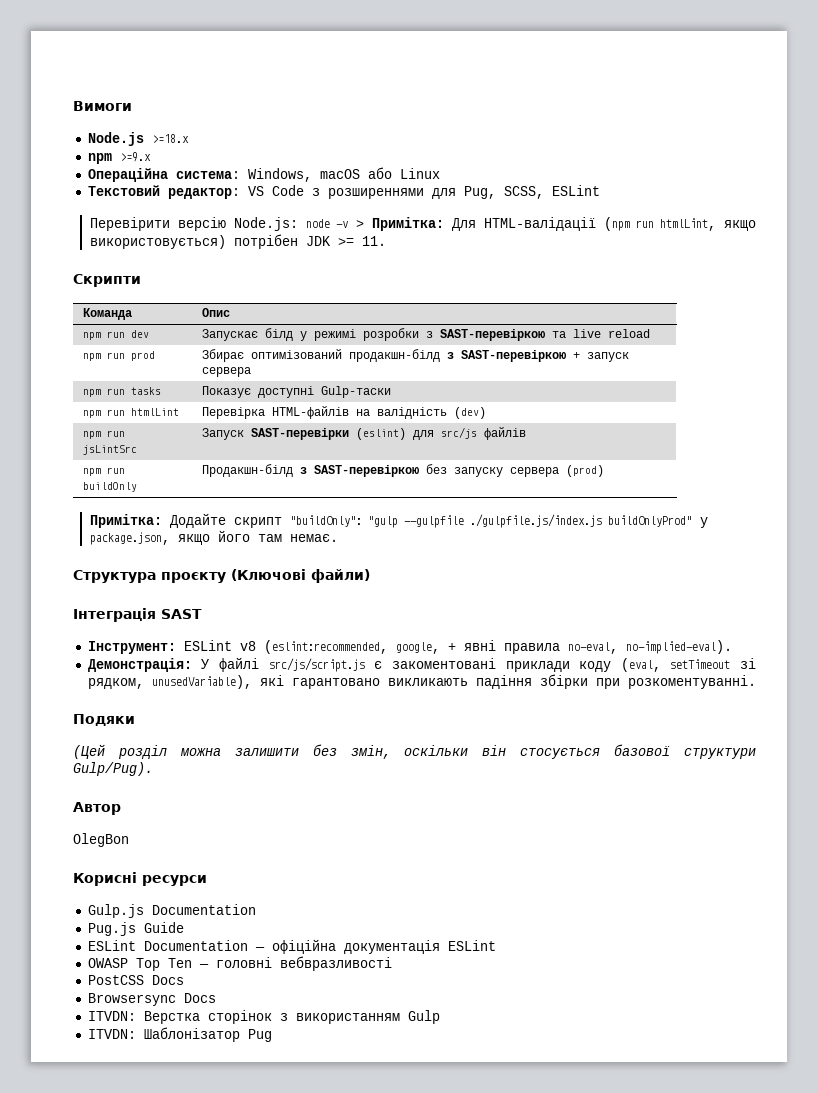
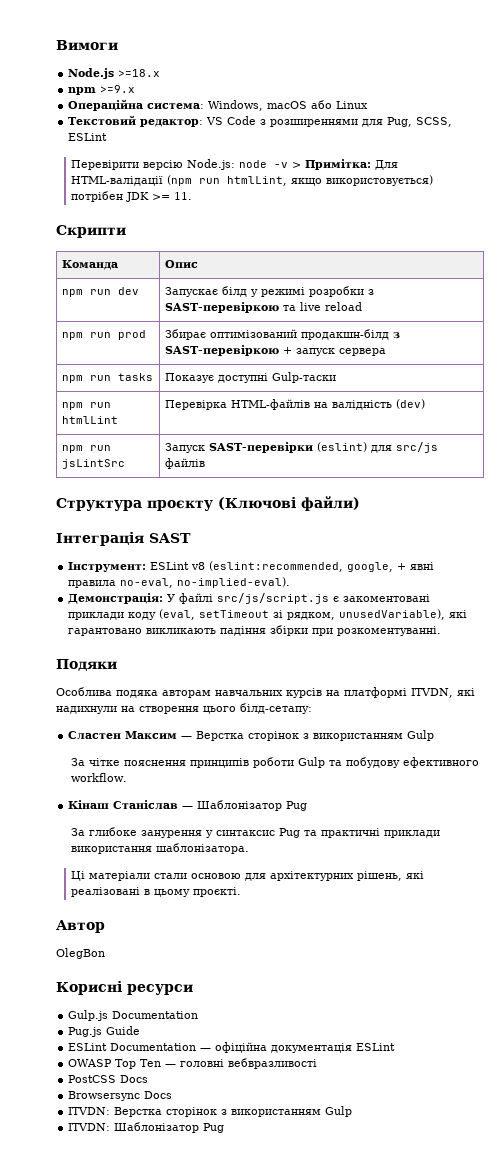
- npm run buildOnly | Продакшн-білд з SAST-перевіркою без запуску сервера (prod)
- Примітка: Додайте скрипт "buildOnly": "gulp --gulpfile ./gulpfile.js/index.js buildOnlyProd" у package.json, якщо його там немає.
- (Цей розділ можна залишити без змін, оскільки він стосується базової структури Gulp/Pug).
+ Особлива подяка авторам навчальних курсів на платформі ITVDN, які надихнули на створення цього білд-сетапу:
+ Сластен Максим — Верстка сторінок з використанням Gulp
+ За чітке пояснення принципів роботи Gulp та побудову ефективного workflow.
+ Кінаш Станіслав — Шаблонізатор Pug
+ За глибоке занурення у синтаксис Pug та практичні приклади використання шаблонізатора.
+ Ці матеріали стали основою для архітектурних рішень, які реалізовані в цьому проєкті.

